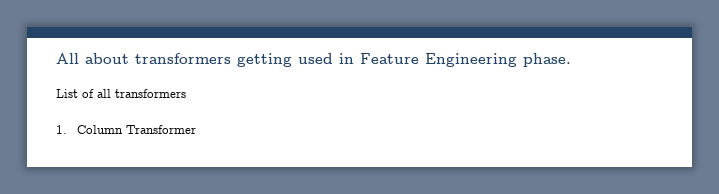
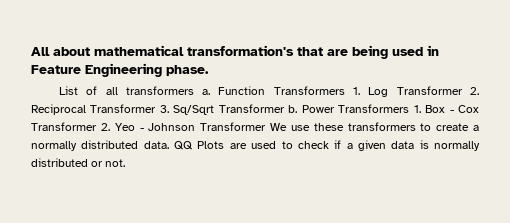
- All about transformers getting used in Feature Engineering phase.
+ All about mathematical transformation's that are being used in Feature Engineering phase.
- List of all transformers
- 1. Column Transformer
+ List of all transformers a. Function Transformers 1. Log Transformer 2. Reciprocal Transformer 3. Sq/Sqrt Transformer b. Power Transformers 1. Box - Cox Transformer 2. Yeo - Johnson Transformer We use these transformers to create a normally distributed data. QQ Plots are used to check if a given data is normally distributed or not.

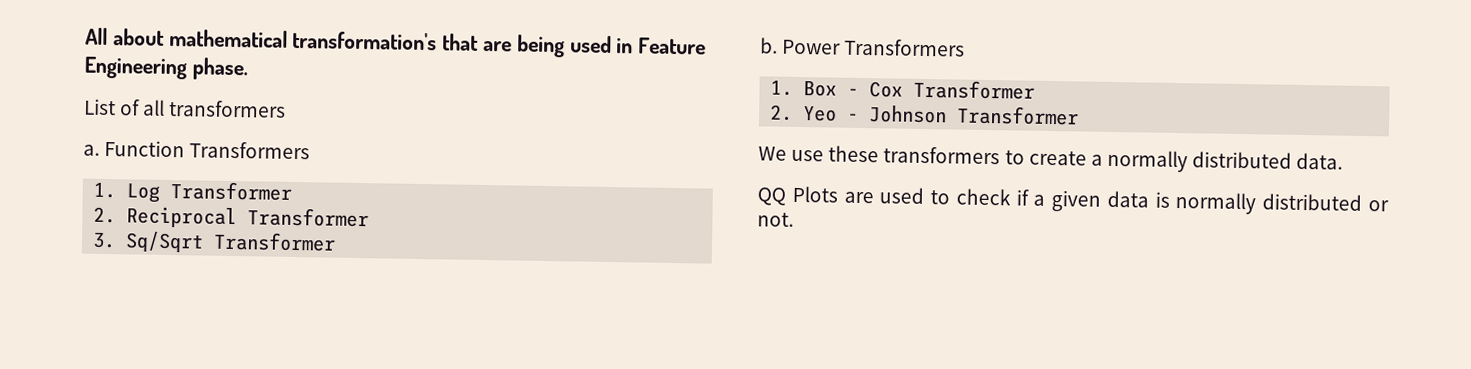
- List of all transformers a.
+ List of all transformers
+ a.
- Function Transformers 1. Log Transformer 2. Reciprocal Transformer 3. Sq/Sqrt Transformer b.
+ Function Transformers
+ 1. Log Transformer
+ 2. Reciprocal Transformer
+ 3. Sq/Sqrt Transformer
+ b.
- Power Transformers 1. Box - Cox Transformer 2. Yeo - Johnson Transformer We use these transformers to create a normally distributed data. QQ Plots are used to check if a given data is normally distributed or not.
+ Power Transformers
+ 1. Box - Cox Transformer
+ 2. Yeo - Johnson Transformer
+ We use these transformers to create a normally distributed data.
+ QQ Plots are used to check if a given data is normally distributed or not.

